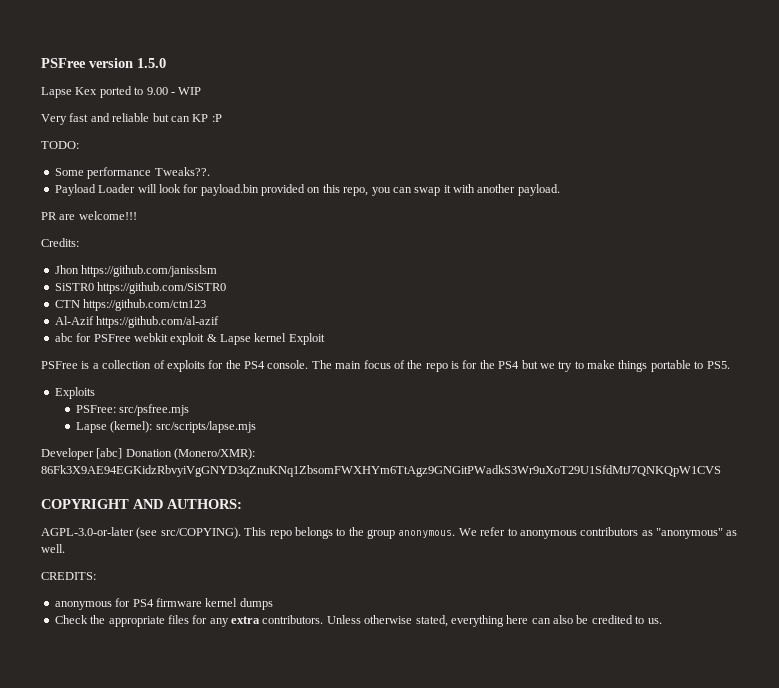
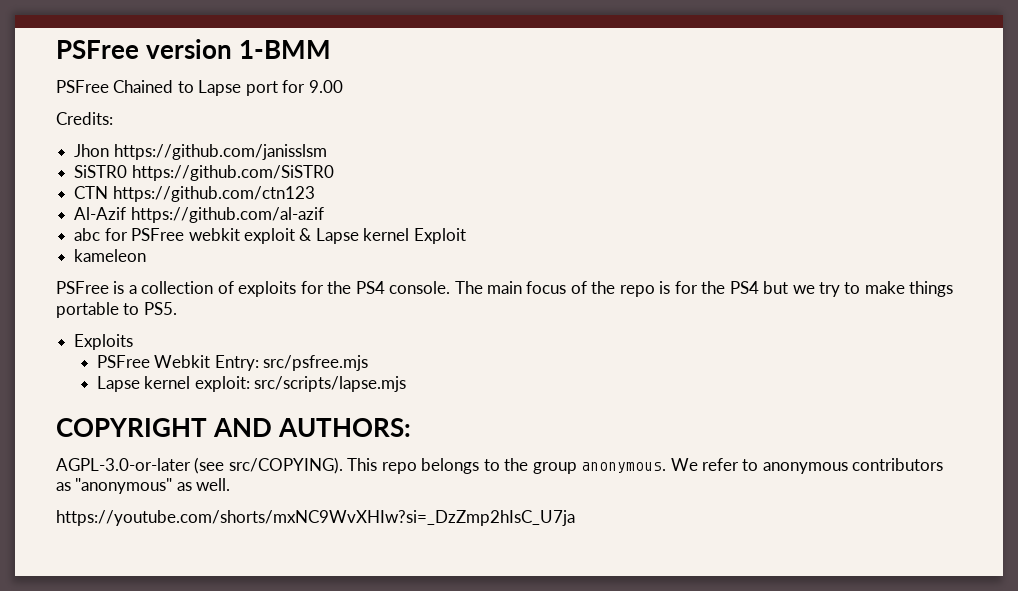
- PSFree version 1.5.0
- Lapse Kex ported to 9.00 - WIP
- Very fast and reliable but can KP :P
- TODO:
- Some performance Tweaks??.
- Payload Loader will look for payload.bin provided on this repo, you can swap it with another payload.
- PR are welcome!!!
+ PSFree version 1-BMM
+ PSFree Chained to Lapse port for 9.00
+ kameleon
- PSFree: src/psfree.mjs
+ PSFree Webkit Entry: src/psfree.mjs
- Lapse (kernel): src/scripts/lapse.mjs
+ Lapse kernel exploit: src/scripts/lapse.mjs
- Developer [abc] Donation (Monero/XMR): 86Fk3X9AE94EGKidzRbvyiVgGNYD3qZnuKNq1ZbsomFWXHYm6TtAgz9GNGitPWadkS3Wr9uXoT29U1SfdMtJ7QNKQpW1CVS
- CREDITS:
- anonymous for PS4 firmware kernel dumps
- Check the appropriate files for any extra contributors. Unless otherwise stated, everything here can also be credited to us.
+ https://youtube.com/shorts/mxNC9WvXHIw?si=_DzZmp2hIsC_U7ja

